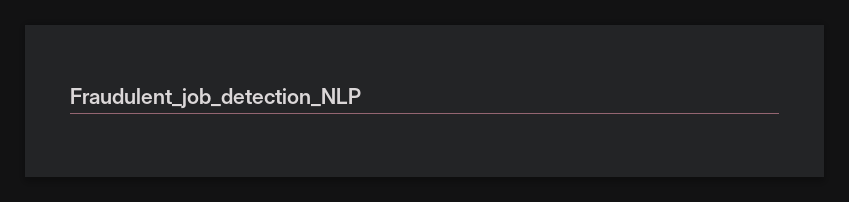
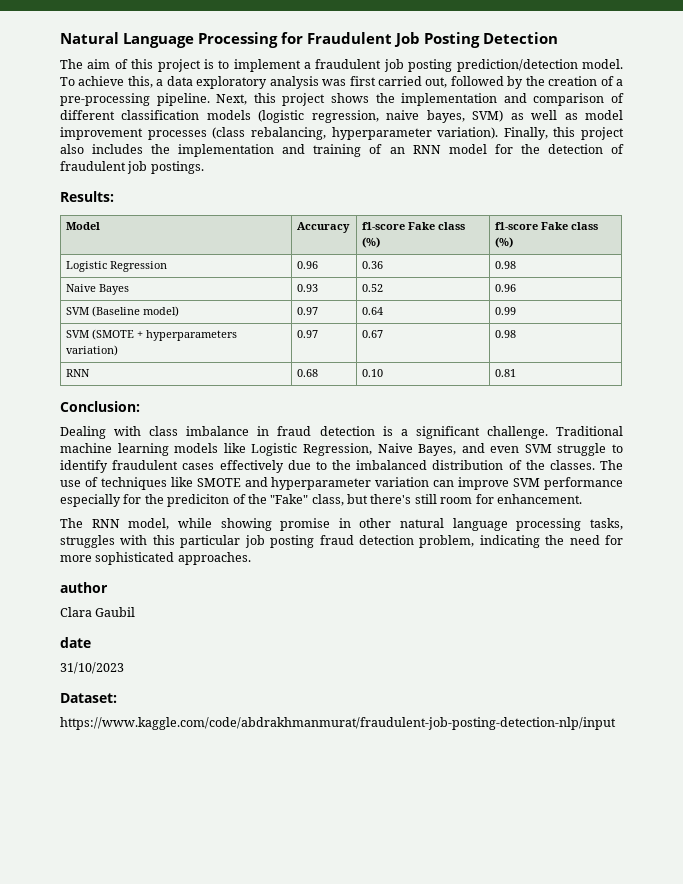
- Fraudulent_job_detection_NLP
+ Natural Language Processing for Fraudulent Job Posting Detection
+ The aim of this project is to implement a fraudulent job posting prediction/detection model. To achieve this, a data exploratory analysis was first carried out, followed by the creation of a pre-processing pipeline. Next, this project shows the implementation and comparison of different classification models (logistic regression, naive bayes, SVM) as well as model improvement processes (class rebalancing, hyperparameter variation). Finally, this project also includes the implementation and training of an RNN model for the detection of fraudulent job postings.
+ Results:
+ Model | Accuracy | f1-score Fake class (%) | f1-score Fake class (%)
+ Logistic Regression | 0.96 | 0.36 | 0.98
+ Naive Bayes | 0.93 | 0.52 | 0.96
+ SVM (Baseline model) | 0.97 | 0.64 | 0.99
+ SVM (SMOTE + hyperparameters variation) | 0.97 | 0.67 | 0.98
+ RNN | 0.68 | 0.10 | 0.81
+ Conclusion:
+ Dealing with class imbalance in fraud detection is a significant challenge. Traditional machine learning models like Logistic Regression, Naive Bayes, and even SVM struggle to identify fraudulent cases effectively due to the imbalanced distribution of the classes. The use of techniques like SMOTE and hyperparameter variation can improve SVM performance especially for the prediciton of the "Fake" class, but there's still room for enhancement.
+ The RNN model, while showing promise in other natural language processing tasks, struggles with this particular job posting fraud detection problem, indicating the need for more sophisticated approaches.
+ author
+ Clara Gaubil
+ date
+ 31/10/2023
+ Dataset:
+ https://www.kaggle.com/code/abdrakhmanmurat/fraudulent-job-posting-detection-nlp/input

